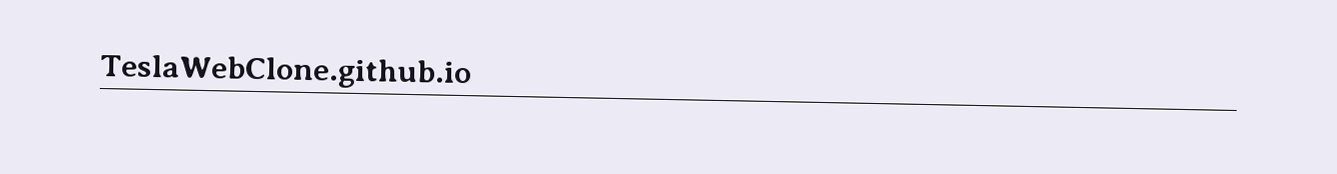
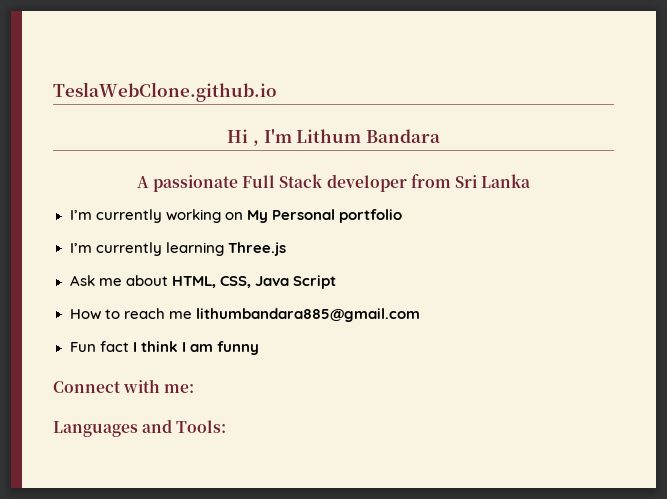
+ Hi , I'm Lithum Bandara
+ A passionate Full Stack developer from Sri Lanka
+ I’m currently working on My Personal portfolio
+ I’m currently learning Three.js
+ Ask me about HTML, CSS, Java Script
+ How to reach me lithumbandara885@gmail.com
+ Fun fact I think I am funny
+ Connect with me:
+ Languages and Tools:

